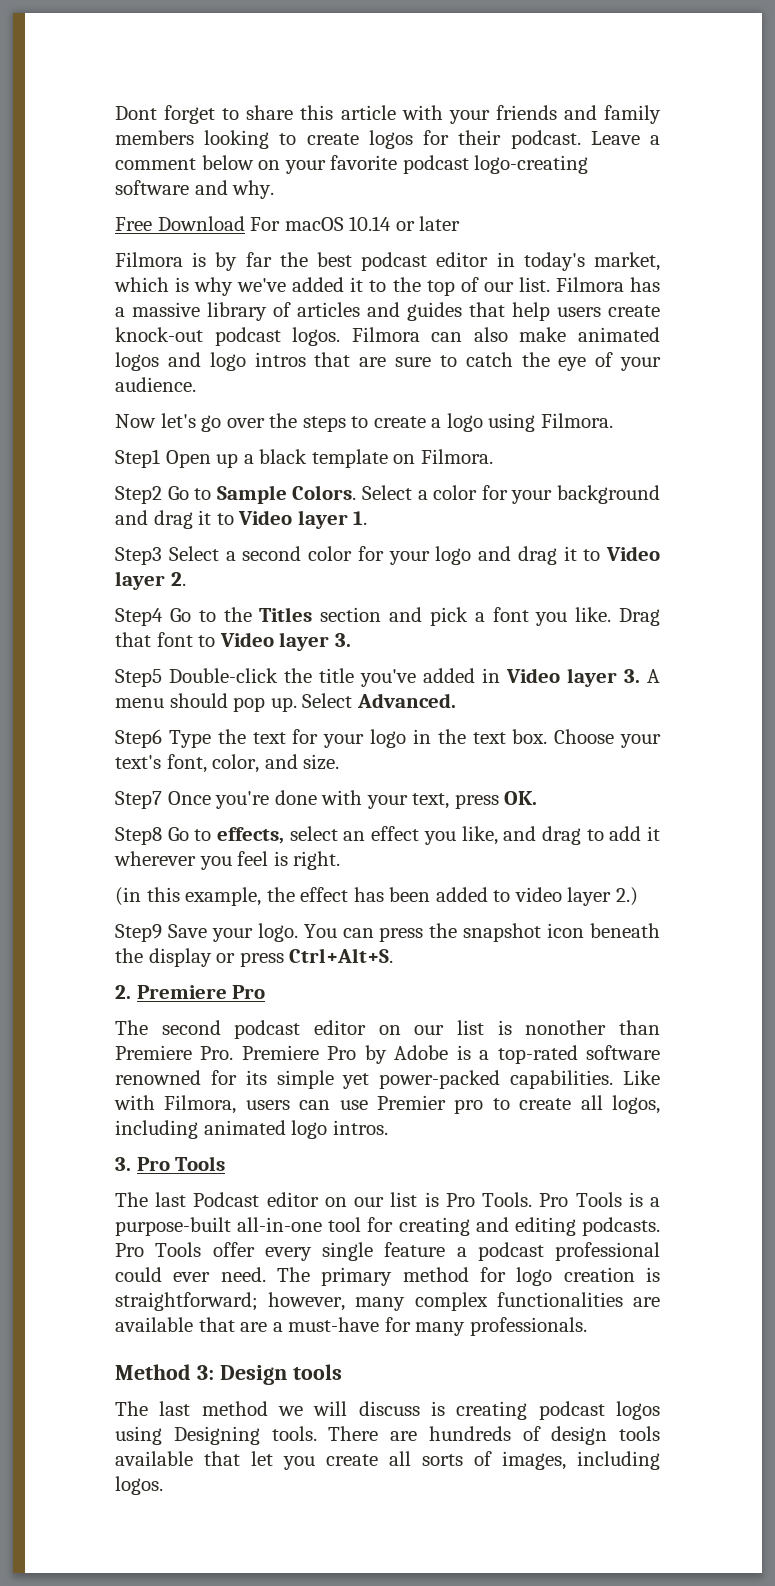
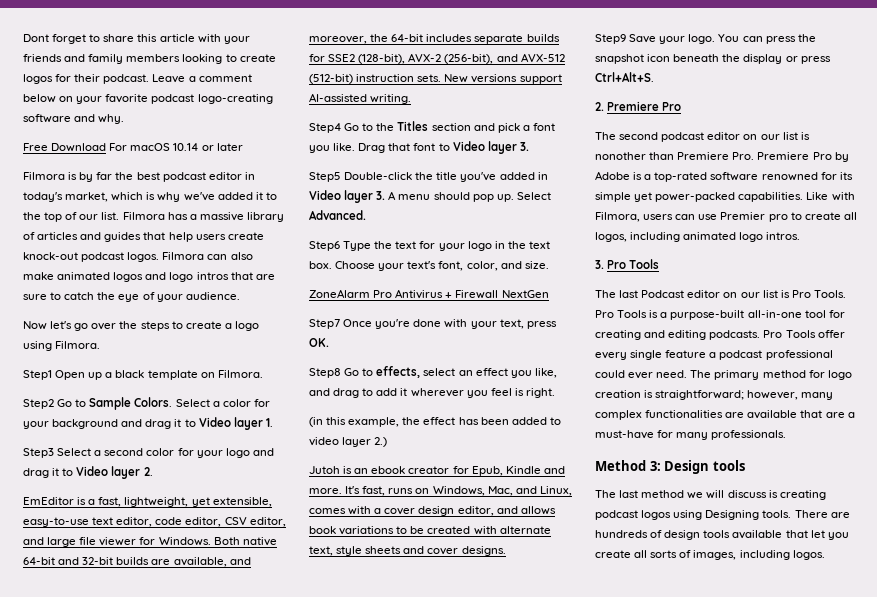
+ EmEditor is a fast, lightweight, yet extensible, easy-to-use text editor, code editor, CSV editor, and large file viewer for Windows. Both native 64-bit and 32-bit builds are available, and moreover, the 64-bit includes separate builds for SSE2 (128-bit), AVX-2 (256-bit), and AVX-512 (512-bit) instruction sets. New versions support AI-assisted writing.
+ ZoneAlarm Pro Antivirus + Firewall NextGen
+ Jutoh is an ebook creator for Epub, Kindle and more. It's fast, runs on Windows, Mac, and Linux, comes with a cover design editor, and allows book variations to be created with alternate text, style sheets and cover designs.

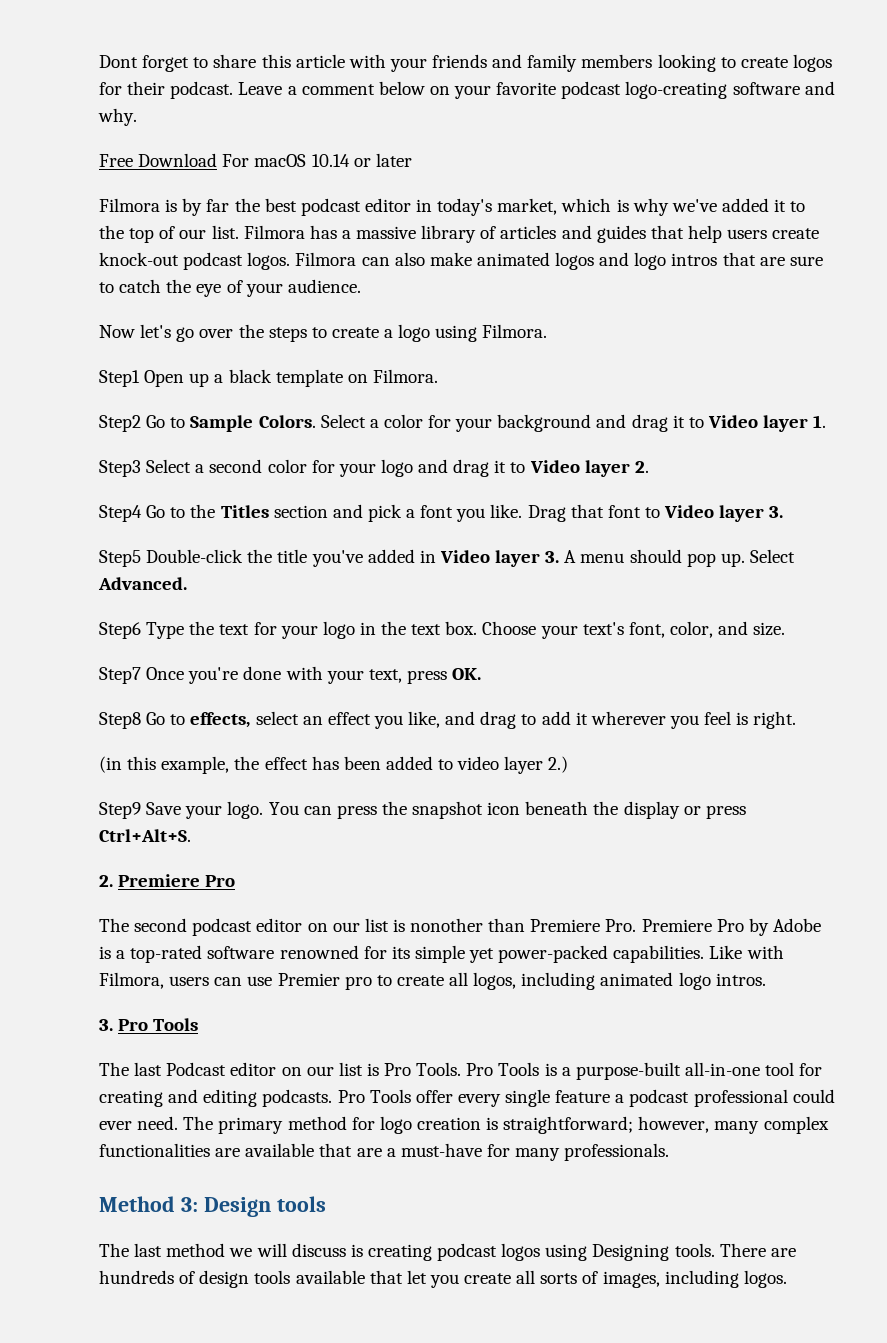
- EmEditor is a fast, lightweight, yet extensible, easy-to-use text editor, code editor, CSV editor, and large file viewer for Windows. Both native 64-bit and 32-bit builds are available, and moreover, the 64-bit includes separate builds for SSE2 (128-bit), AVX-2 (256-bit), and AVX-512 (512-bit) instruction sets. New versions support AI-assisted writing.
- ZoneAlarm Pro Antivirus + Firewall NextGen
- Jutoh is an ebook creator for Epub, Kindle and more. It's fast, runs on Windows, Mac, and Linux, comes with a cover design editor, and allows book variations to be created with alternate text, style sheets and cover designs.

